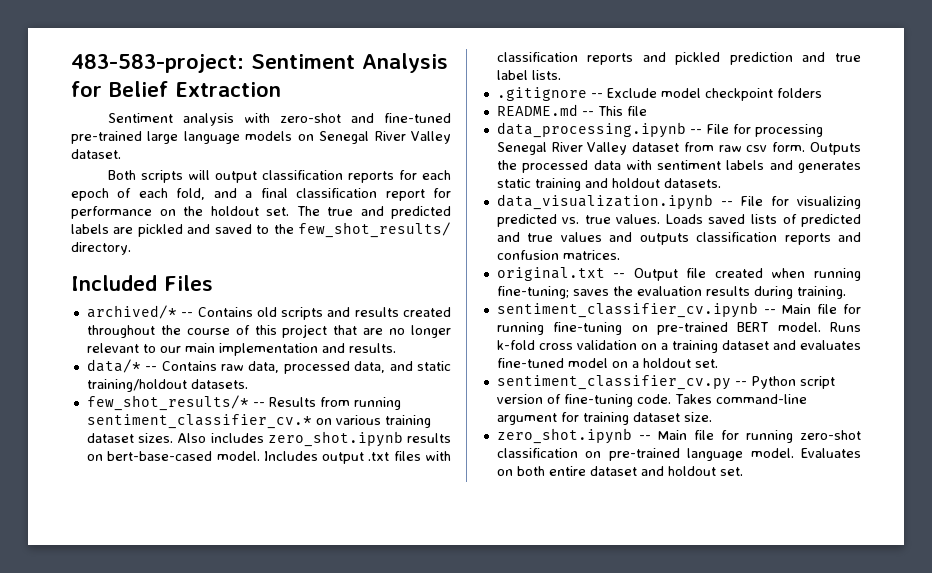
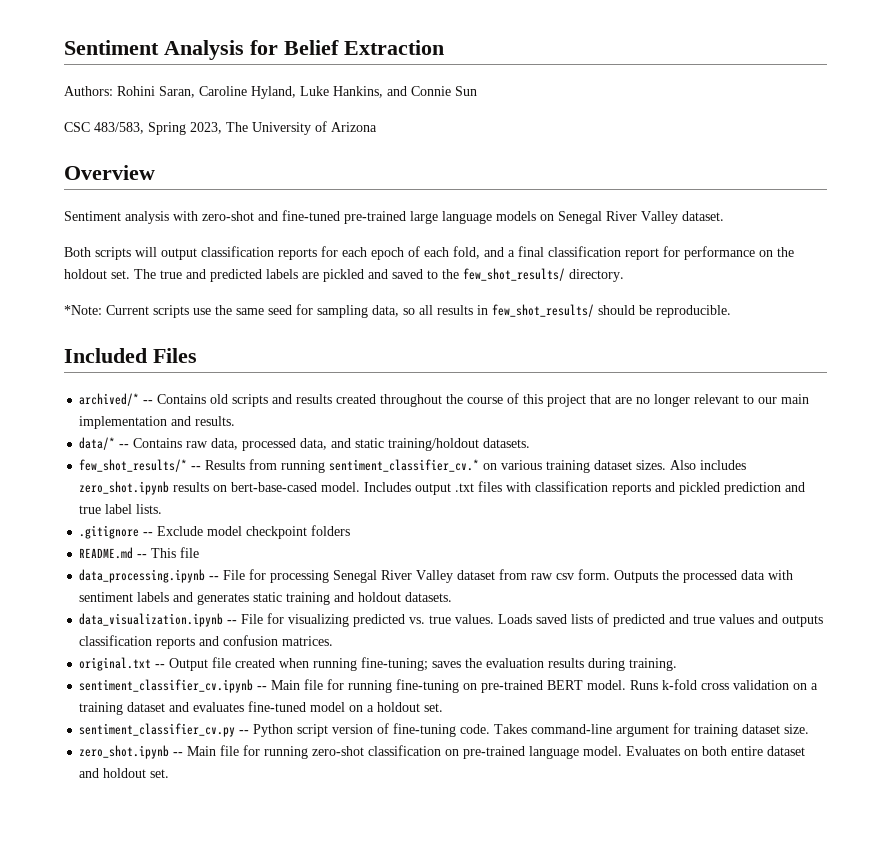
- 483-583-project: Sentiment Analysis for Belief Extraction
+ Sentiment Analysis for Belief Extraction
+ Authors: Rohini Saran, Caroline Hyland, Luke Hankins, and Connie Sun
+ CSC 483/583, Spring 2023, The University of Arizona
+ Overview
+ *Note: Current scripts use the same seed for sampling data, so all results in few_shot_results/ should be reproducible.

